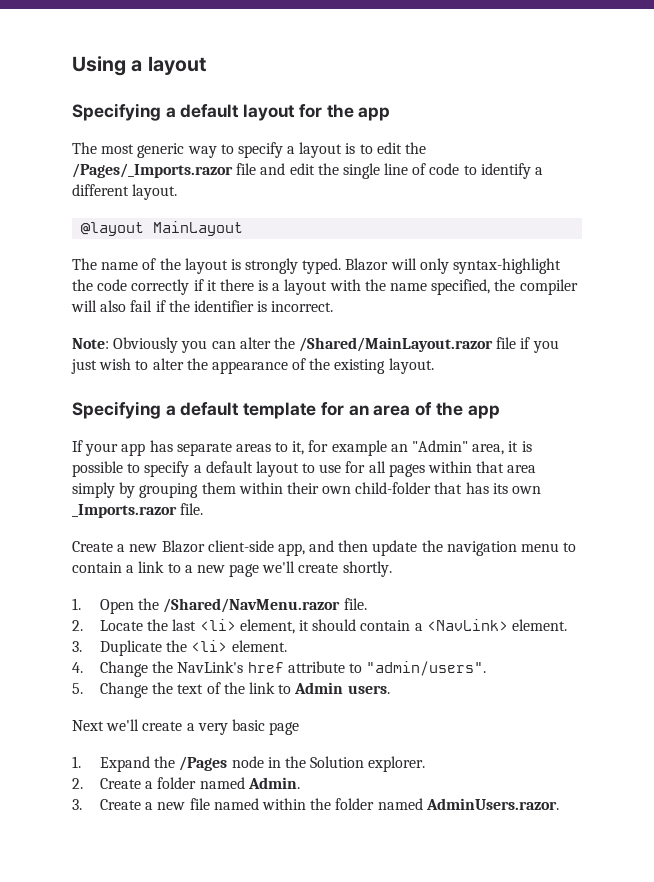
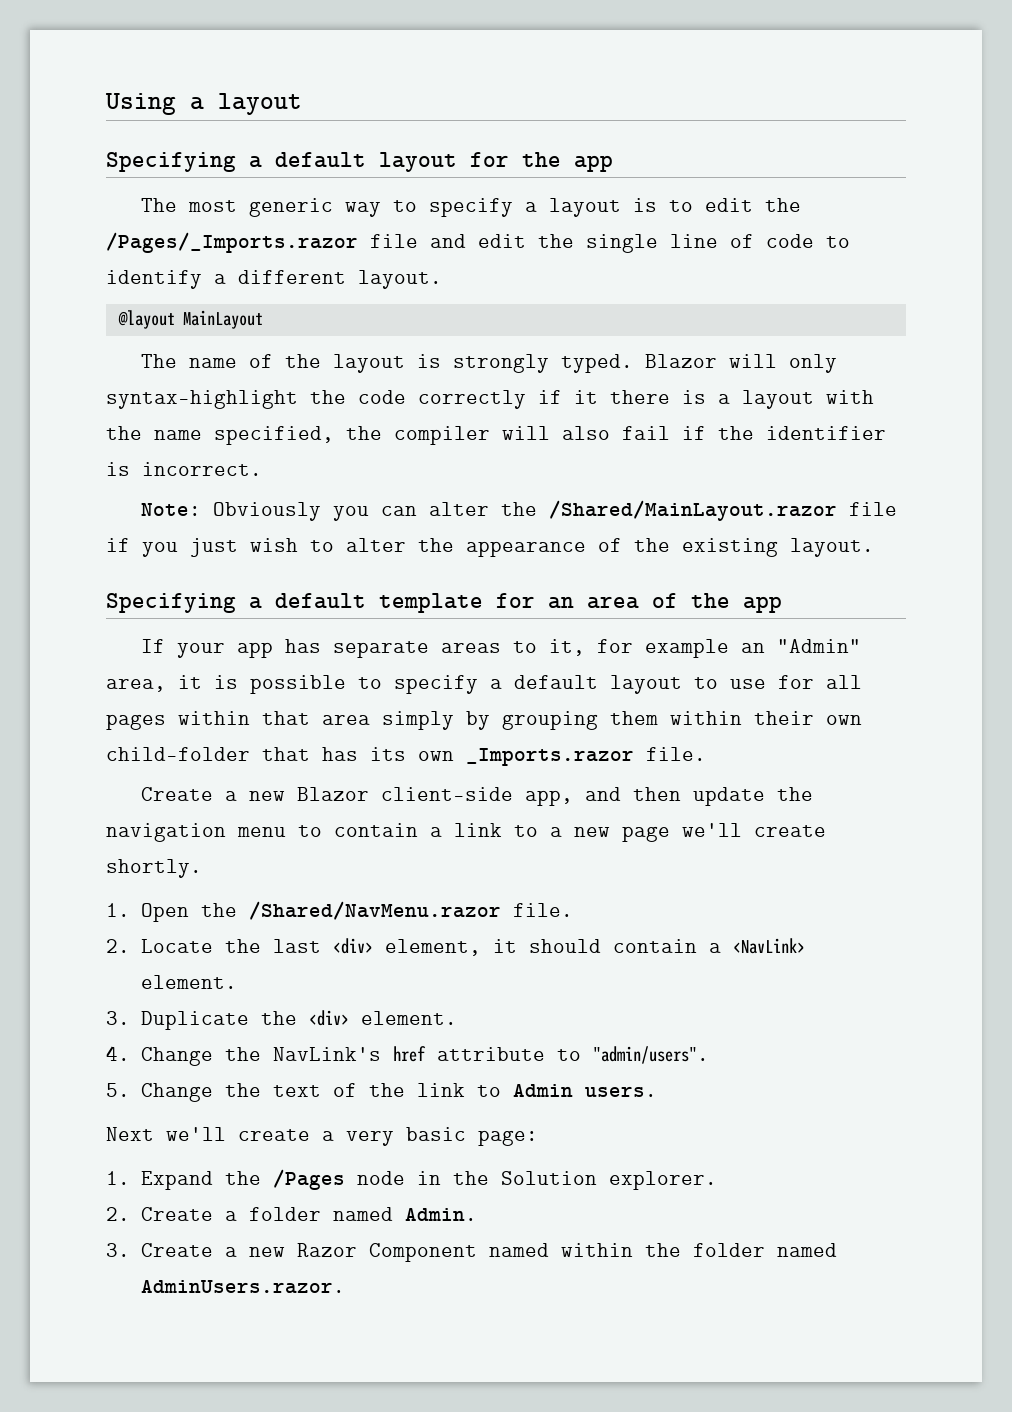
- 2. Locate the last <li> element, it should contain a <NavLink> element.
+ 2. Locate the last <div> element, it should contain a <NavLink> element.
- 3. Duplicate the <li> element.
+ 3. Duplicate the <div> element.
- Next we'll create a very basic page
+ Next we'll create a very basic page:
- 3. Create a new file named within the folder named AdminUsers.razor.
+ 3. Create a new Razor Component named within the folder named AdminUsers.razor.

